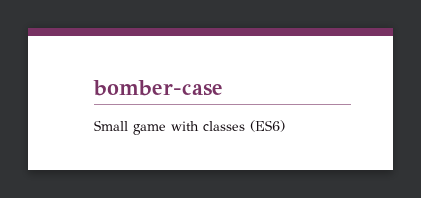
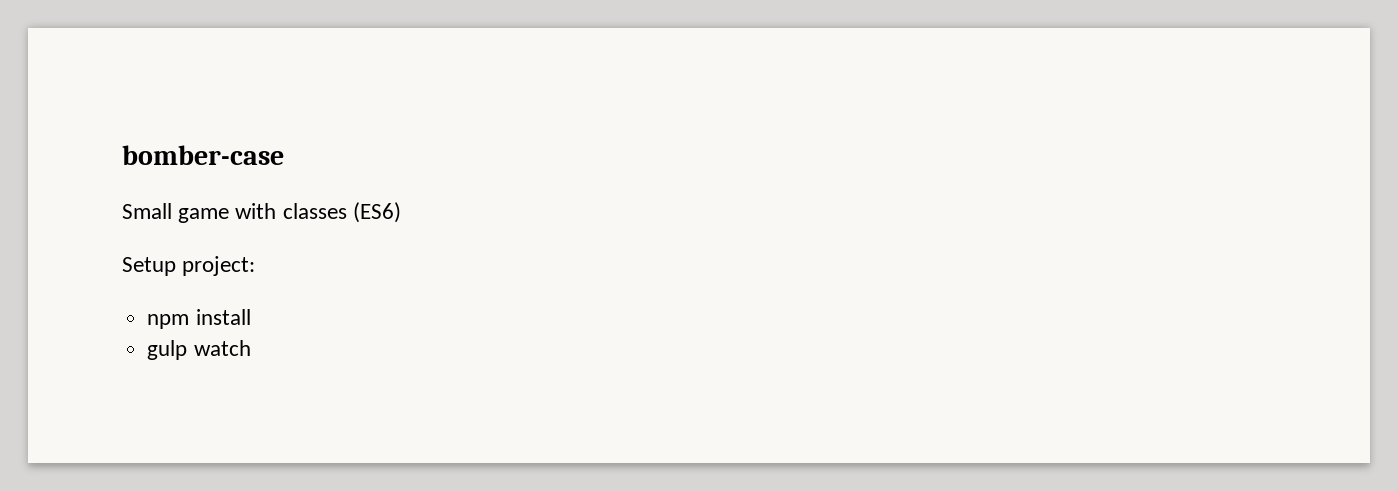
+ Setup project:
+ npm install
+ gulp watch

